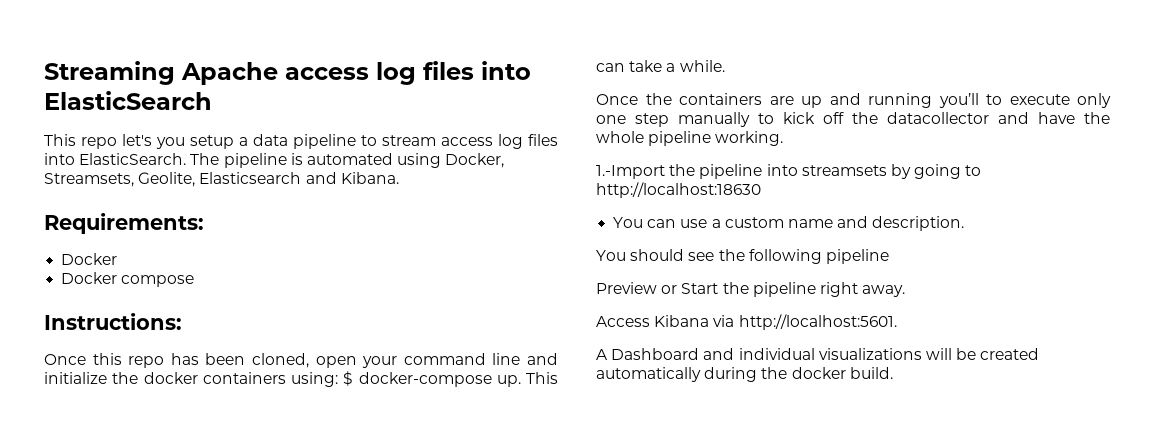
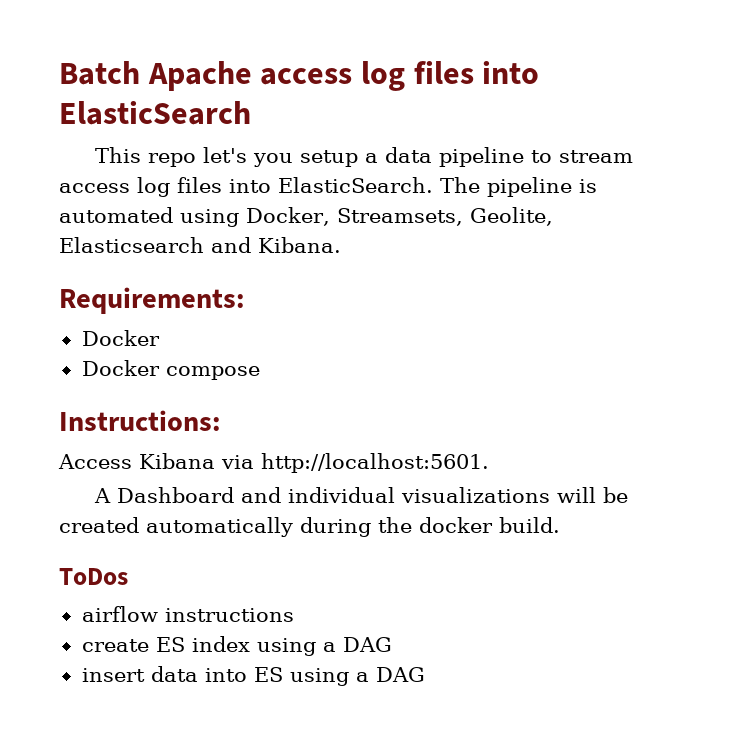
- Streaming Apache access log files into ElasticSearch
+ Batch Apache access log files into ElasticSearch
- Once this repo has been cloned, open your command line and initialize the docker containers using: $ docker-compose up. This can take a while.
- Once the containers are up and running you’ll to execute only one step manually to kick off the datacollector and have the whole pipeline working.
- 1.-Import the pipeline into streamsets by going to http://localhost:18630
- You can use a custom name and description.
- You should see the following pipeline
- Preview or Start the pipeline right away.
+ ToDos
+ airflow instructions
+ create ES index using a DAG
+ insert data into ES using a DAG

